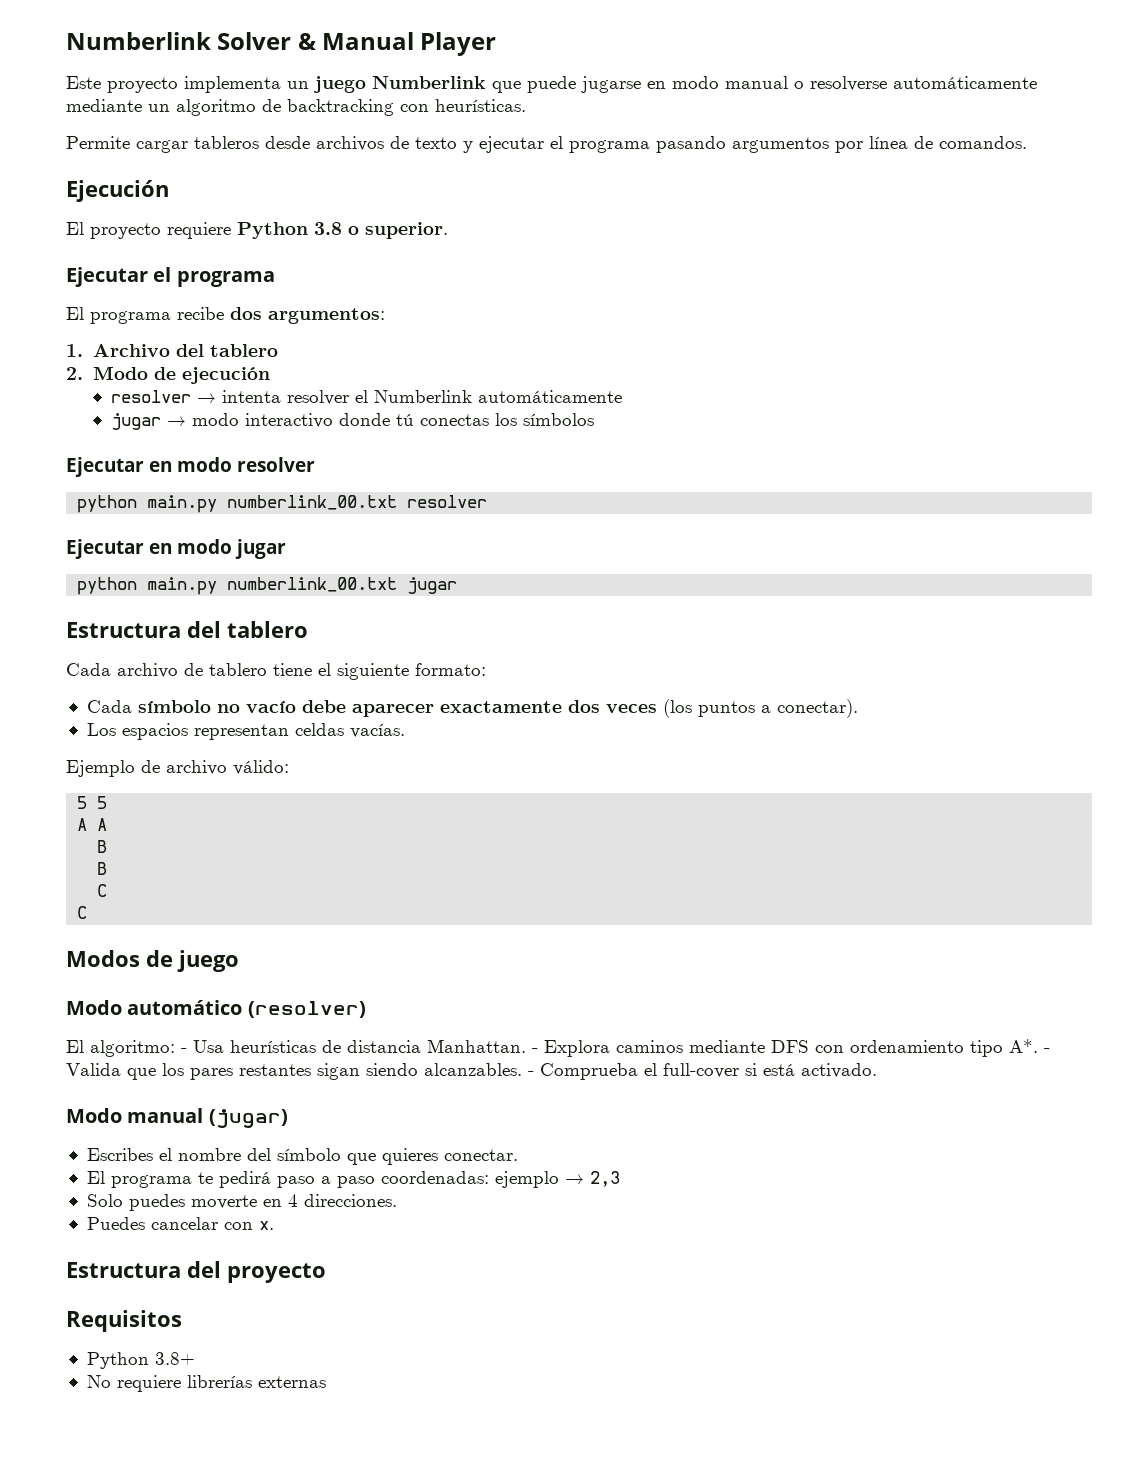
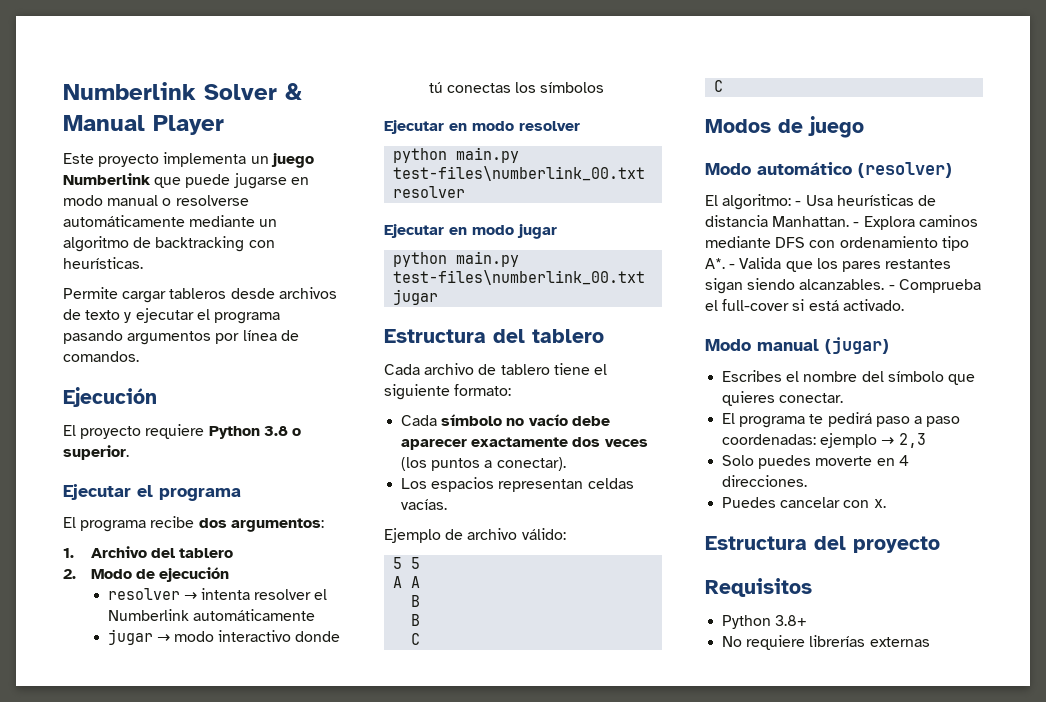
- python main.py numberlink_00.txt resolver
+ python main.py test-files\numberlink_00.txt resolver
- python main.py numberlink_00.txt jugar
+ python main.py test-files\numberlink_00.txt jugar

